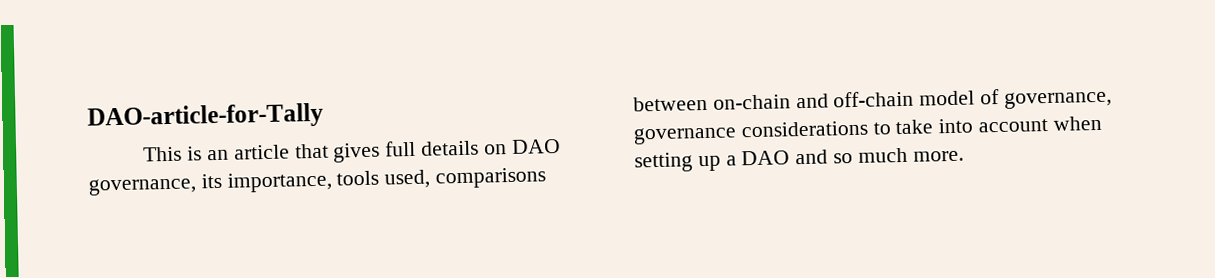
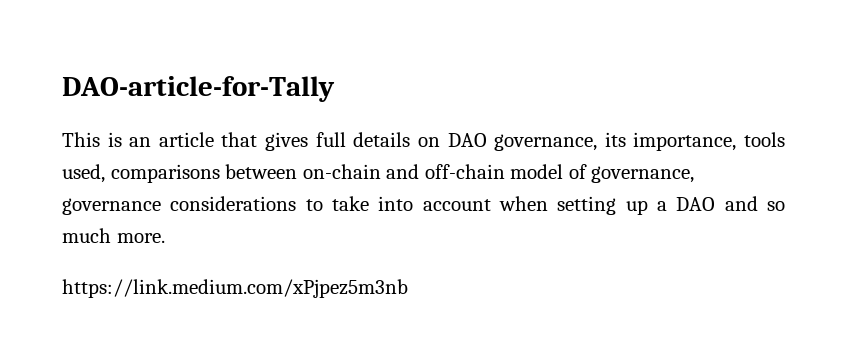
+ https://link.medium.com/xPjpez5m3nb

